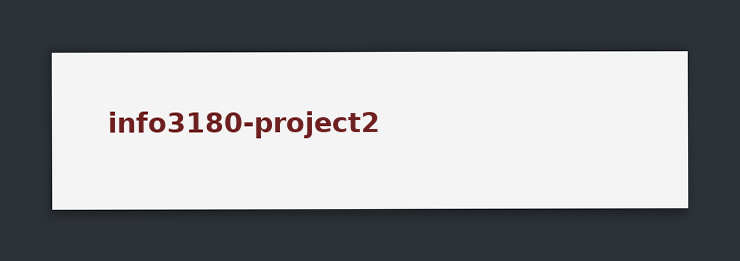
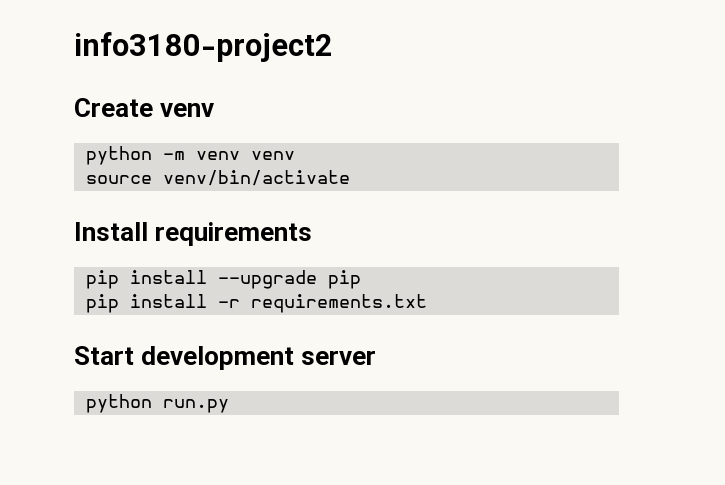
+ Create venv
+ python -m venv venv
+ source venv/bin/activate
+ Install requirements
+ pip install --upgrade pip
+ pip install -r requirements.txt
+ Start development server
+ python run.py

